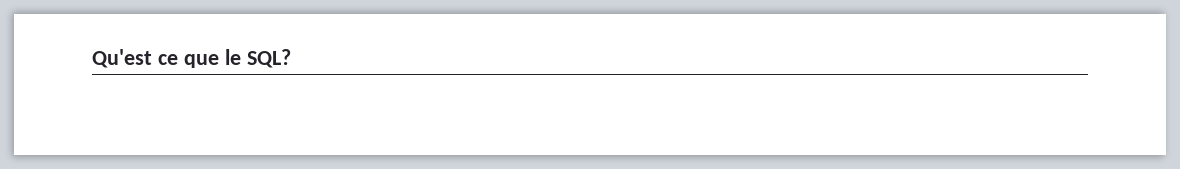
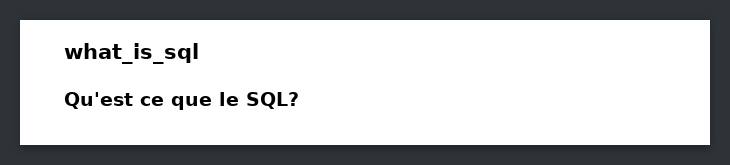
+ what_is_sql

